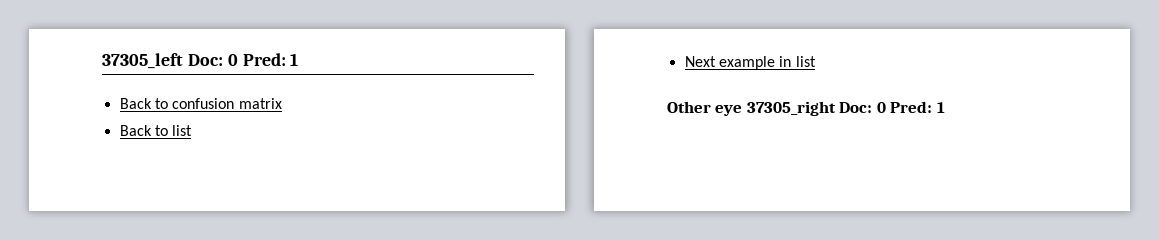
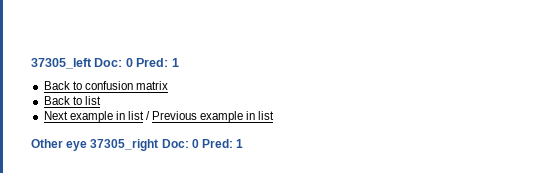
- Next example in list
+ Next example in list / Previous example in list

